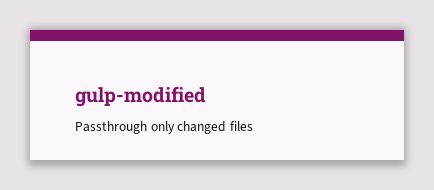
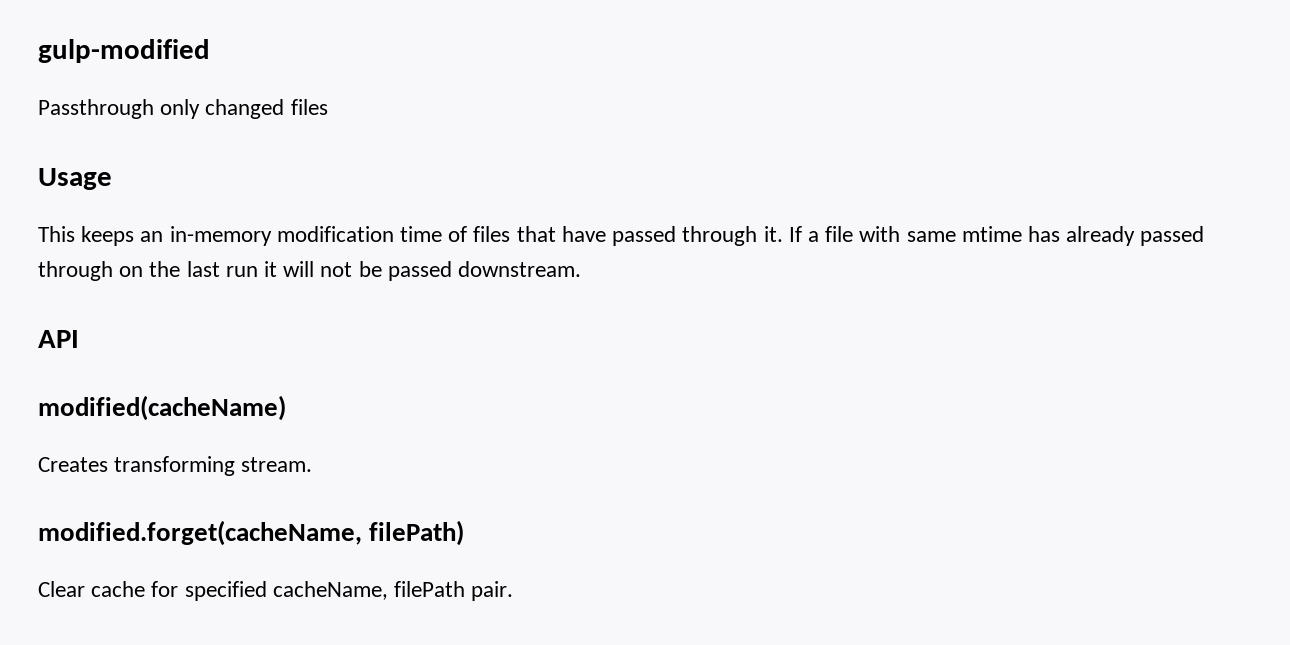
+ Usage
+ This keeps an in-memory modification time of files that have passed through it. If a file with same mtime has already passed through on the last run it will not be passed downstream.
+ API
+ modified(cacheName)
+ Creates transforming stream.
+ modified.forget(cacheName, filePath)
+ Clear cache for specified cacheName, filePath pair.

